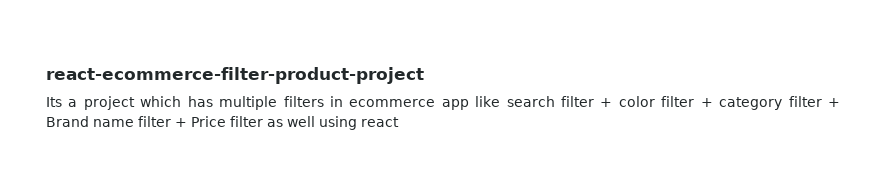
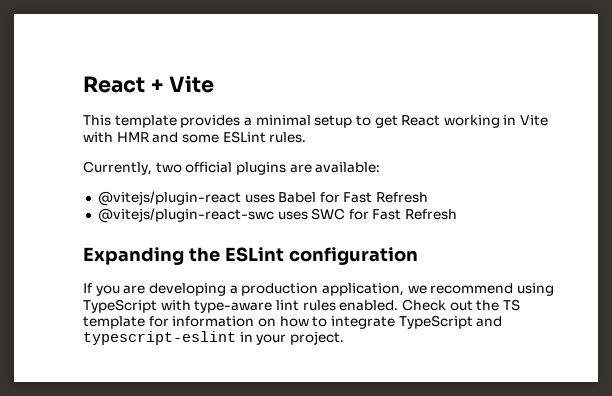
- react-ecommerce-filter-product-project
- Its a project which has multiple filters in ecommerce app like search filter + color filter + category filter + Brand name filter + Price filter as well using react
+ React + Vite
+ This template provides a minimal setup to get React working in Vite with HMR and some ESLint rules.
+ Currently, two official plugins are available:
+ @vitejs/plugin-react uses Babel for Fast Refresh
+ @vitejs/plugin-react-swc uses SWC for Fast Refresh
+ Expanding the ESLint configuration
+ If you are developing a production application, we recommend using TypeScript with type-aware lint rules enabled. Check out the TS template for information on how to integrate TypeScript and typescript-eslint in your project.

